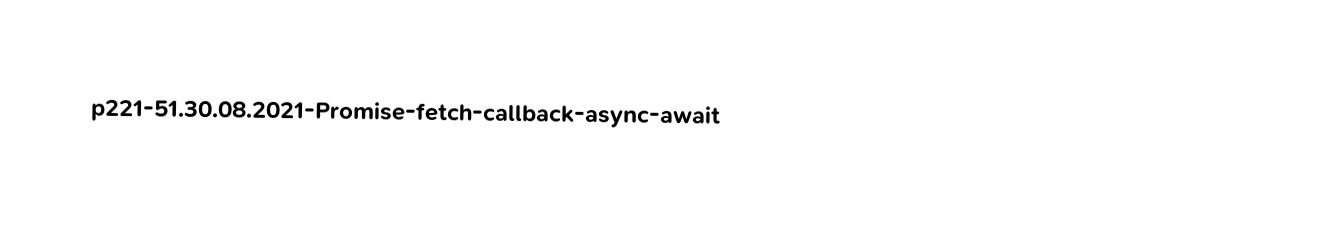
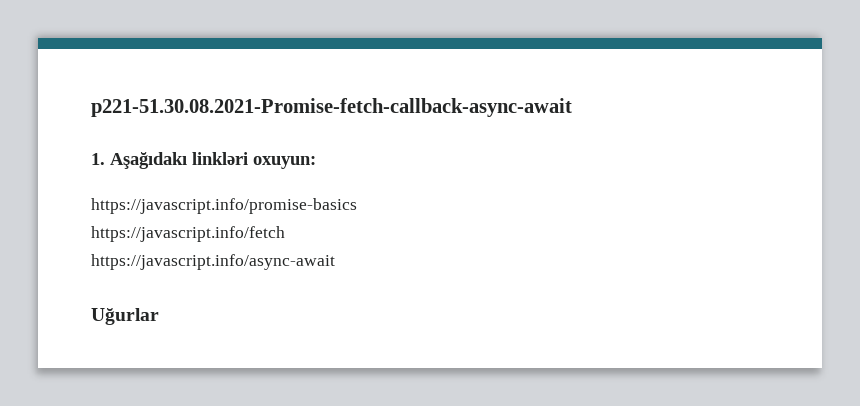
+ 1. Aşağıdakı linkləri oxuyun:
+ https://javascript.info/promise-basics
+ https://javascript.info/fetch
+ https://javascript.info/async-await
+ Uğurlar

